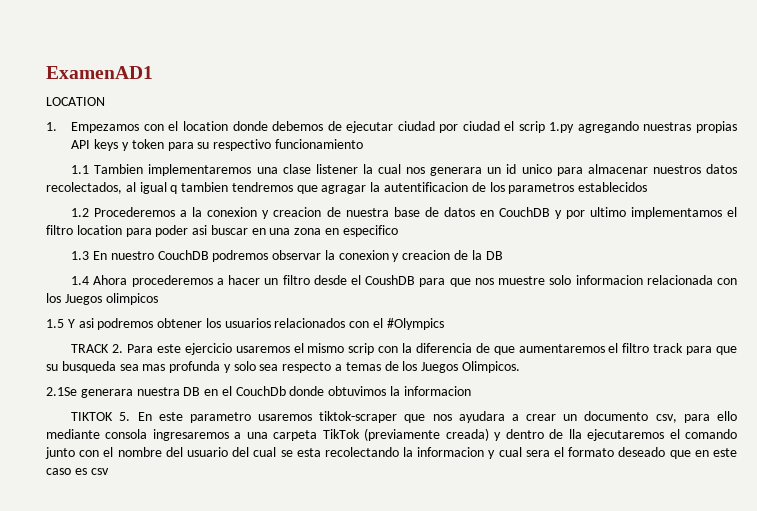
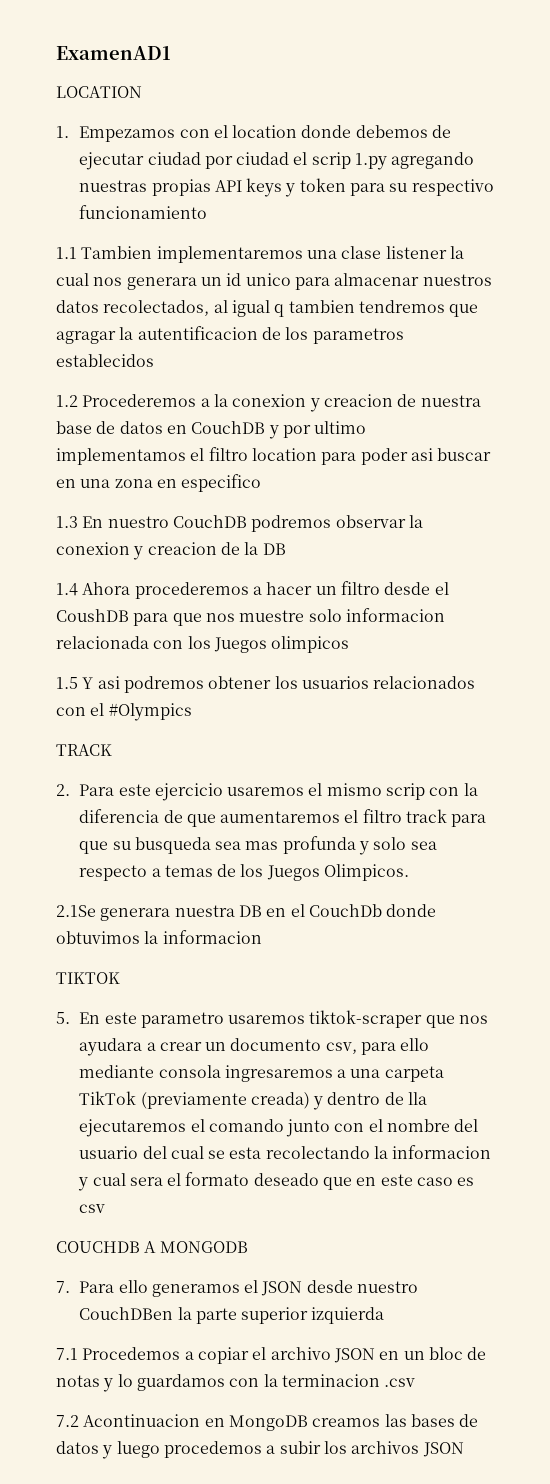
- TRACK 2. Para este ejercicio usaremos el mismo scrip con la diferencia de que aumentaremos el filtro track para que su busqueda sea mas profunda y solo sea respecto a temas de los Juegos Olimpicos.
+ TRACK
+ 2. Para este ejercicio usaremos el mismo scrip con la diferencia de que aumentaremos el filtro track para que su busqueda sea mas profunda y solo sea respecto a temas de los Juegos Olimpicos.
- TIKTOK 5. En este parametro usaremos tiktok-scraper que nos ayudara a crear un documento csv, para ello mediante consola ingresaremos a una carpeta TikTok (previamente creada) y dentro de lla ejecutaremos el comando junto con el nombre del usuario del cual se esta recolectando la informacion y cual sera el formato deseado que en este caso es csv
+ TIKTOK
+ 5. En este parametro usaremos tiktok-scraper que nos ayudara a crear un documento csv, para ello mediante consola ingresaremos a una carpeta TikTok (previamente creada) y dentro de lla ejecutaremos el comando junto con el nombre del usuario del cual se esta recolectando la informacion y cual sera el formato deseado que en este caso es csv
+ COUCHDB A MONGODB
+ 7. Para ello generamos el JSON desde nuestro CouchDBen la parte superior izquierda
+ 7.1 Procedemos a copiar el archivo JSON en un bloc de notas y lo guardamos con la terminacion .csv
+ 7.2 Acontinuacion en MongoDB creamos las bases de datos y luego procedemos a subir los archivos JSON

